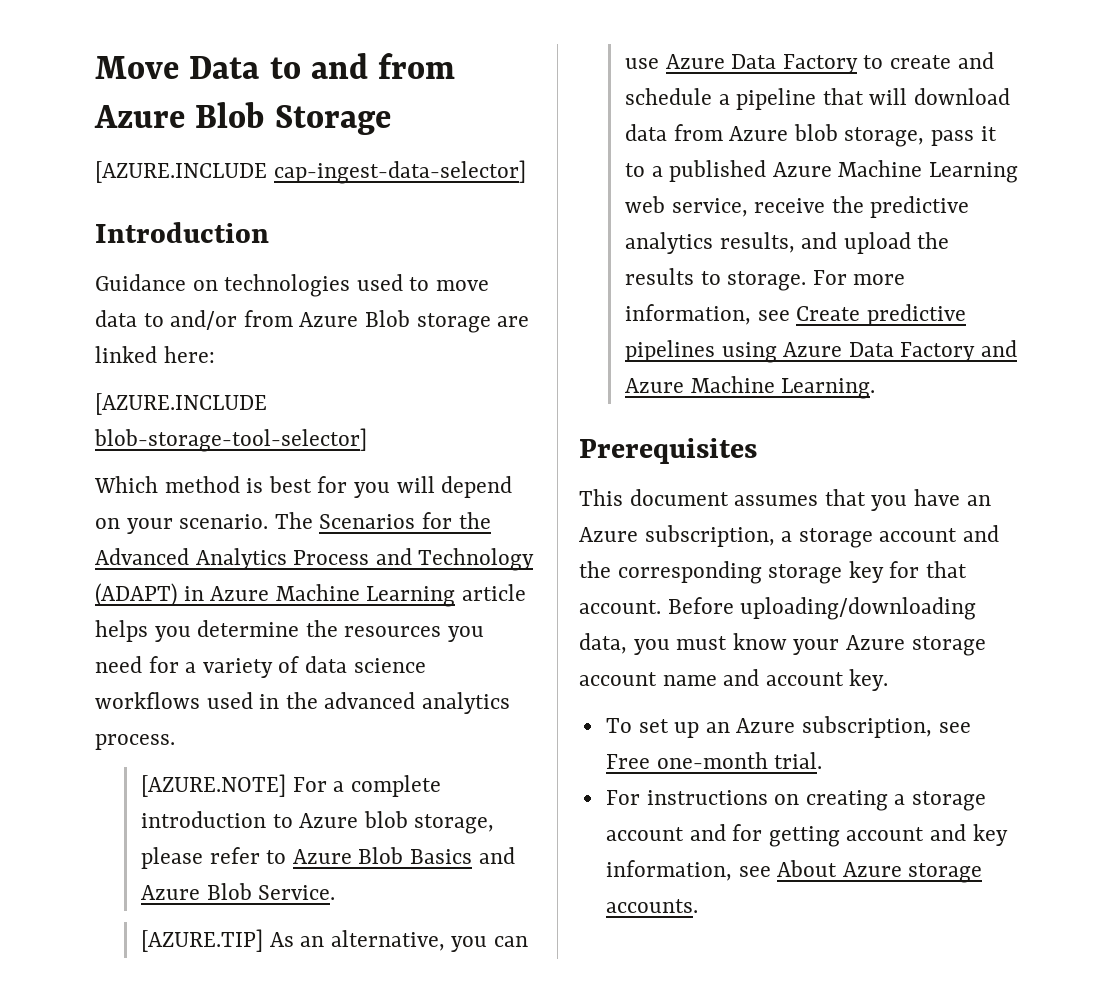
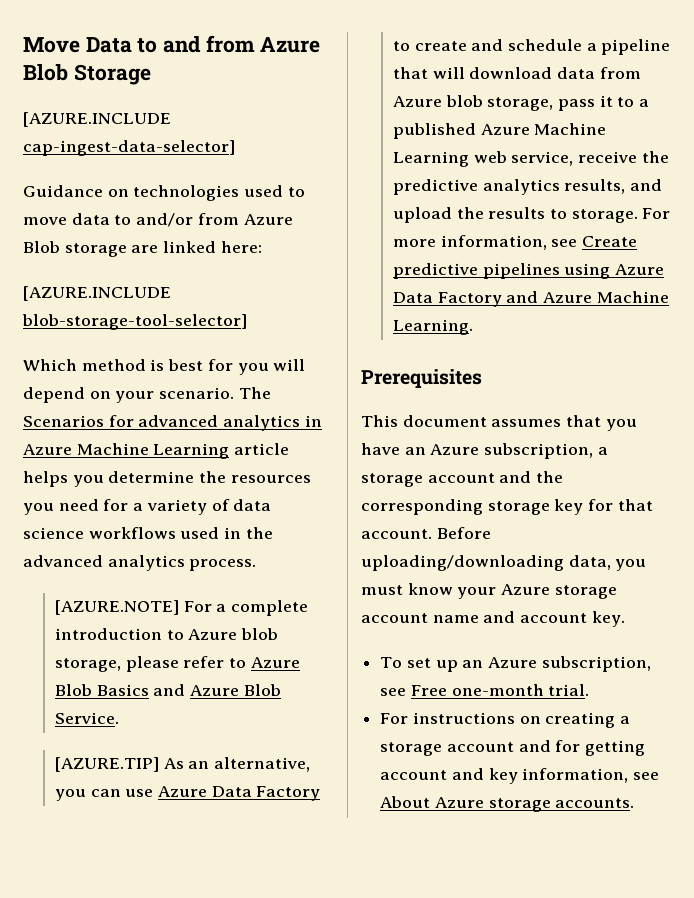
- Introduction
- The Scenarios for the Advanced Analytics Process and Technology (ADAPT) in Azure Machine Learning article helps you determine the resources you need for a variety of data science workflows used in the advanced analytics process.
+ The Scenarios for advanced analytics in Azure Machine Learning article helps you determine the resources you need for a variety of data science workflows used in the advanced analytics process.

